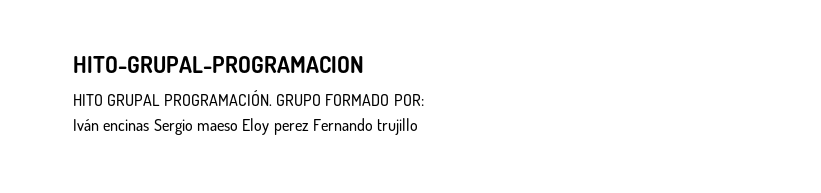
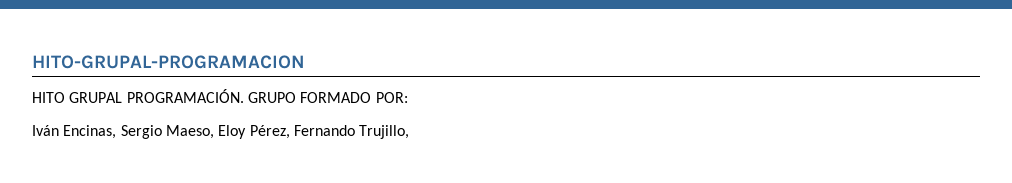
- Iván encinas Sergio maeso Eloy perez Fernando trujillo
+ Iván Encinas, Sergio Maeso, Eloy Pérez, Fernando Trujillo,

